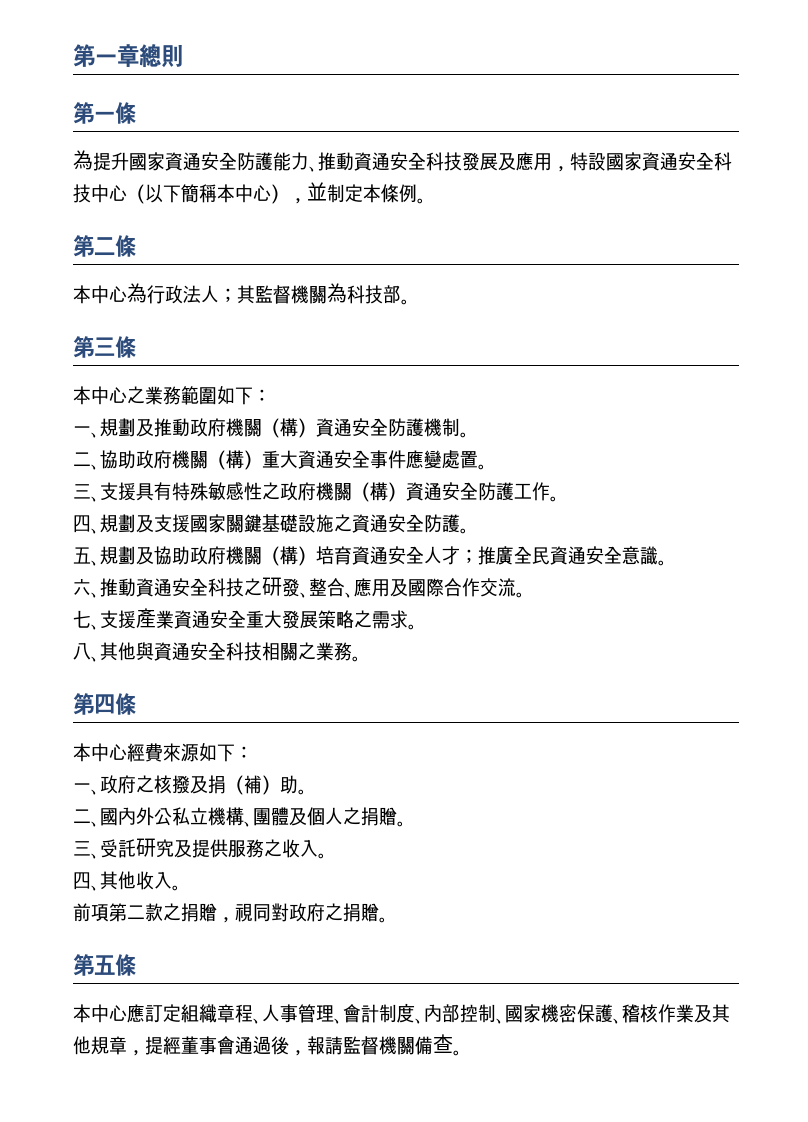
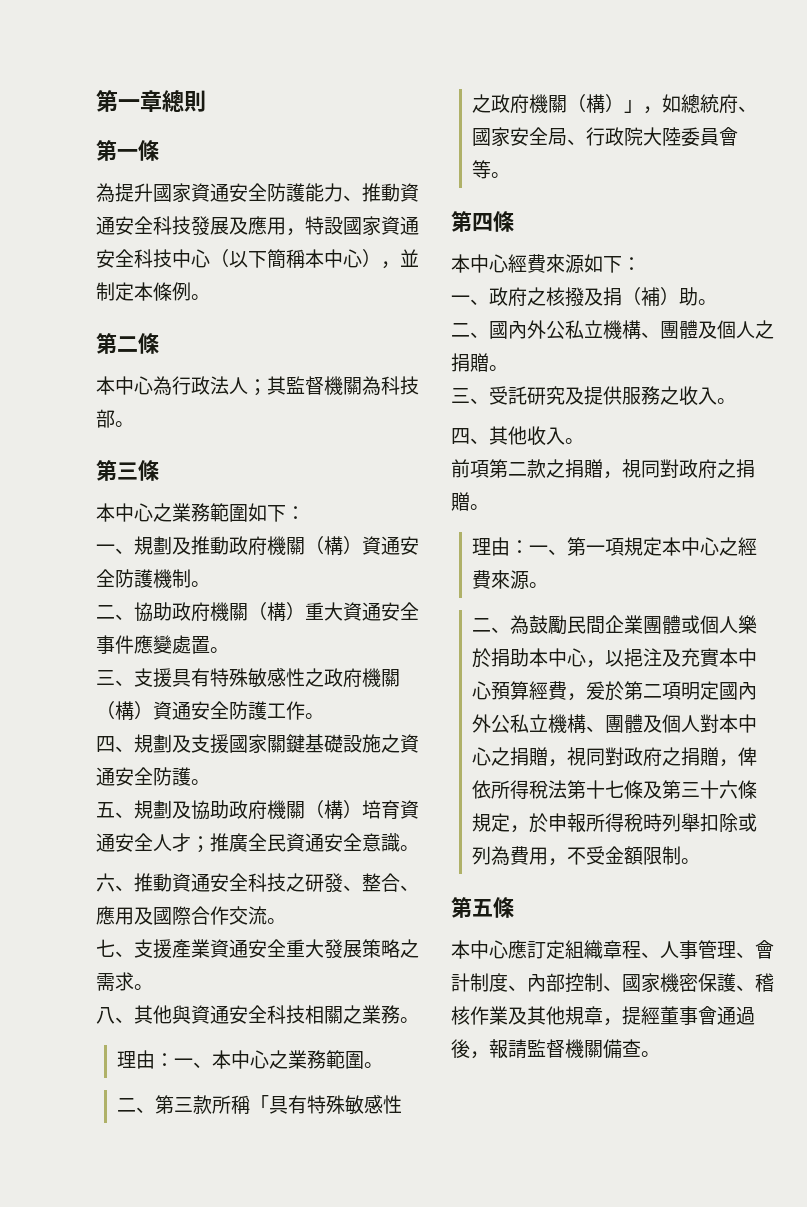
+ 理由：一、本中心之業務範圍。
+ 二、第三款所稱「具有特殊敏感性之政府機關（構）」，如總統府、國家安全局、行政院大陸委員會等。
+ 理由：一、第一項規定本中心之經費來源。
+ 二、為鼓勵民間企業團體或個人樂於捐助本中心，以挹注及充實本中心預算經費，爰於第二項明定國內外公私立機構、團體及個人對本中心之捐贈，視同對政府之捐贈，俾依所得稅法第十七條及第三十六條規定，於申報所得稅時列舉扣除或列為費用，不受金額限制。

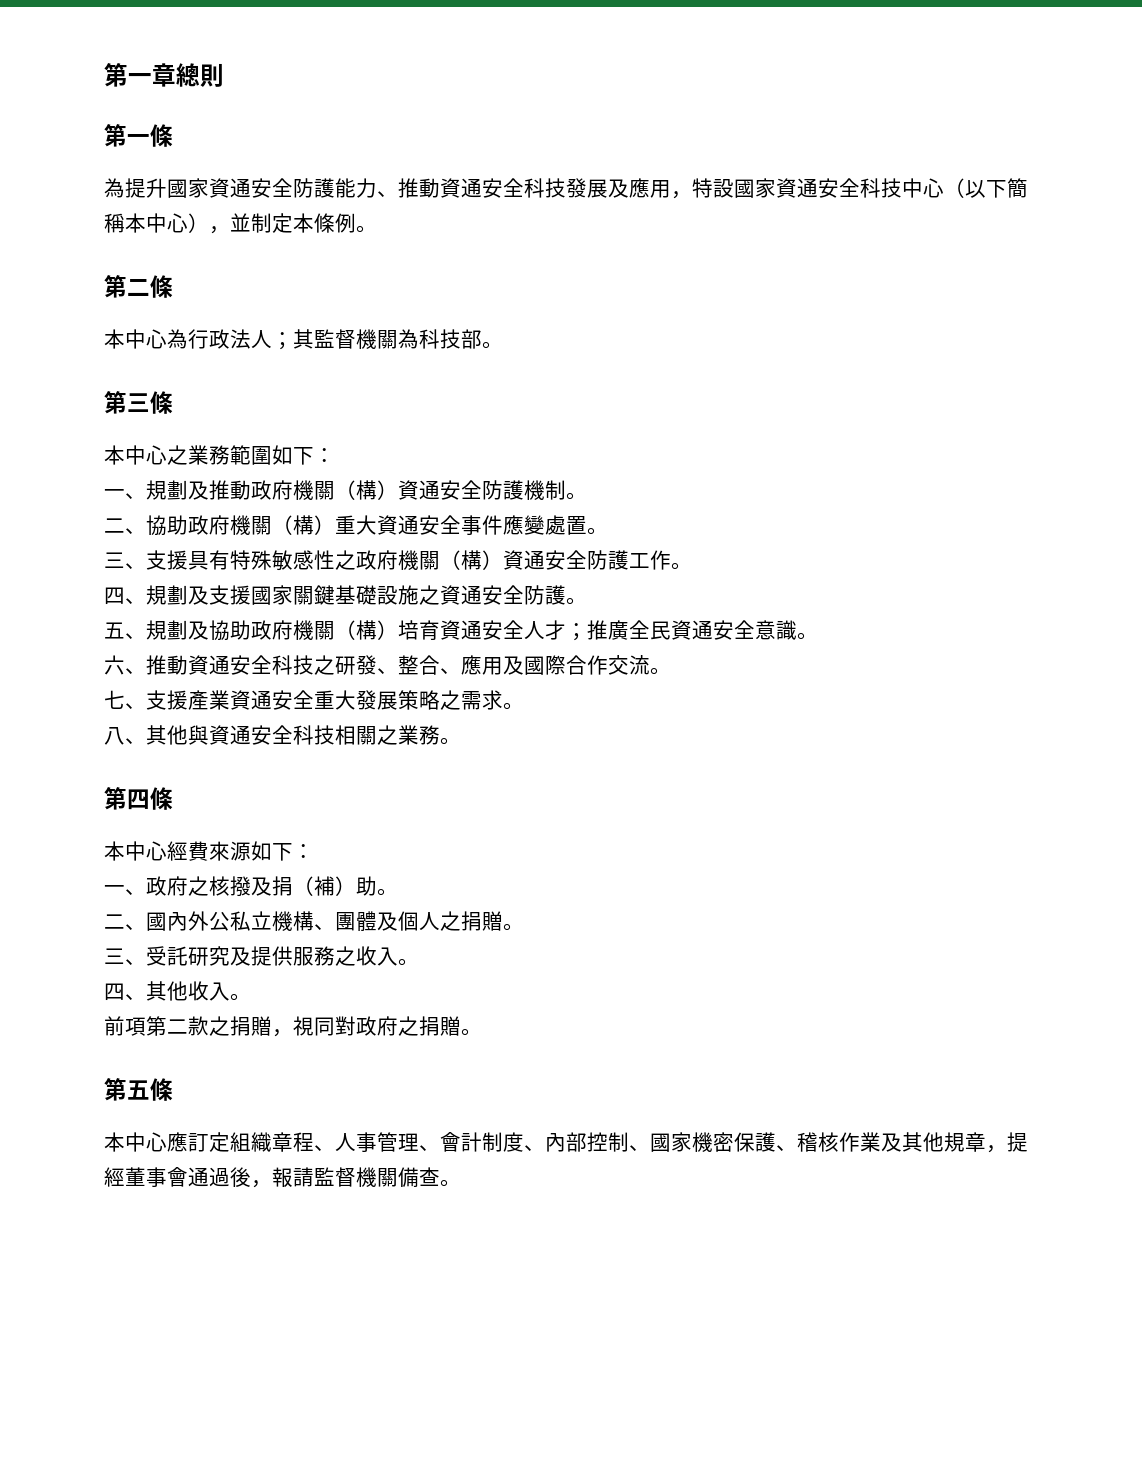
- 理由：一、本中心之業務範圍。
- 二、第三款所稱「具有特殊敏感性之政府機關（構）」，如總統府、國家安全局、行政院大陸委員會等。
- 理由：一、第一項規定本中心之經費來源。
- 二、為鼓勵民間企業團體或個人樂於捐助本中心，以挹注及充實本中心預算經費，爰於第二項明定國內外公私立機構、團體及個人對本中心之捐贈，視同對政府之捐贈，俾依所得稅法第十七條及第三十六條規定，於申報所得稅時列舉扣除或列為費用，不受金額限制。

